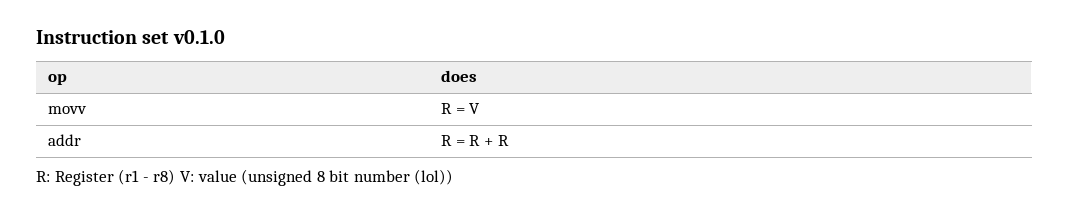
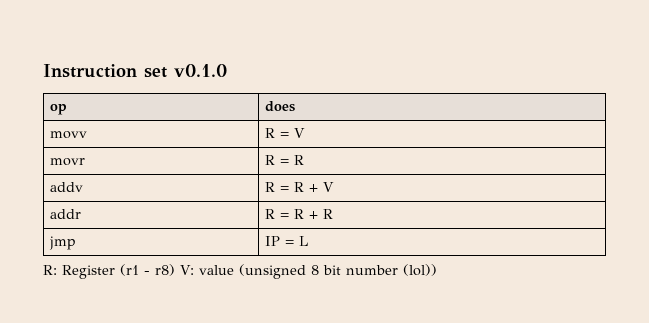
+ movr | R = R
+ addv | R = R + V
+ jmp | IP = L

